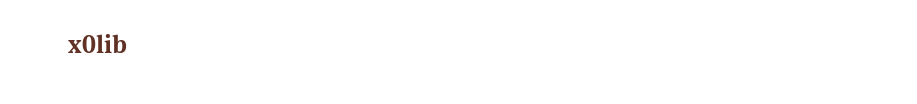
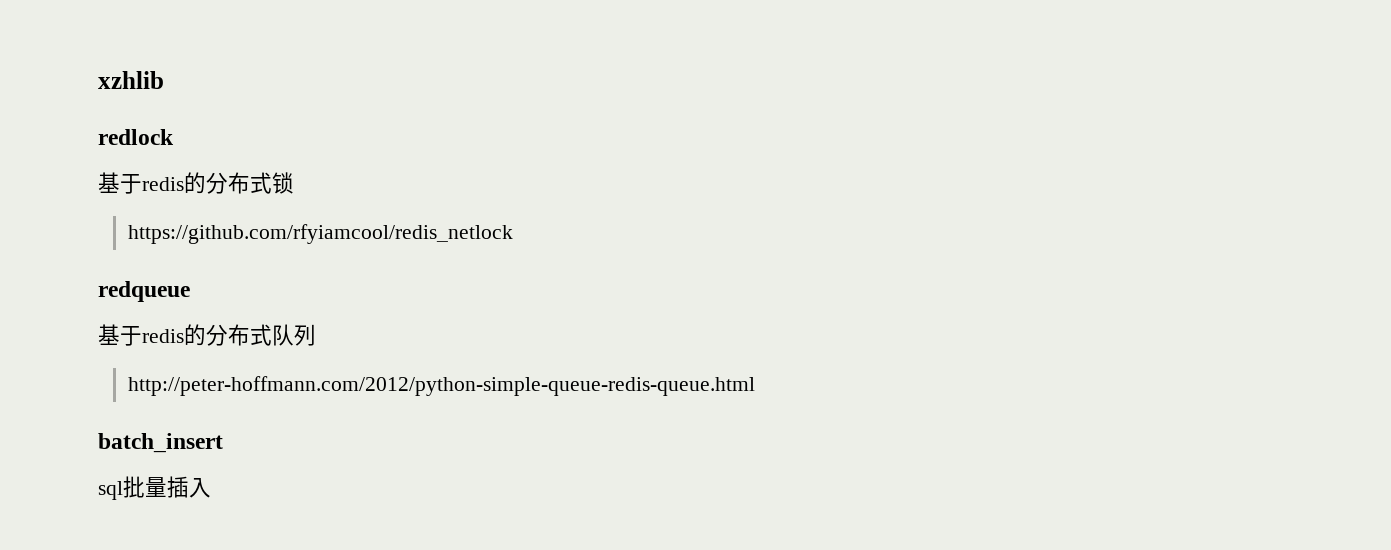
- x0lib
+ xzhlib
+ redlock
+ 基于redis的分布式锁
+ https://github.com/rfyiamcool/redis_netlock
+ redqueue
+ 基于redis的分布式队列
+ http://peter-hoffmann.com/2012/python-simple-queue-redis-queue.html
+ batch_insert
+ sql批量插入

